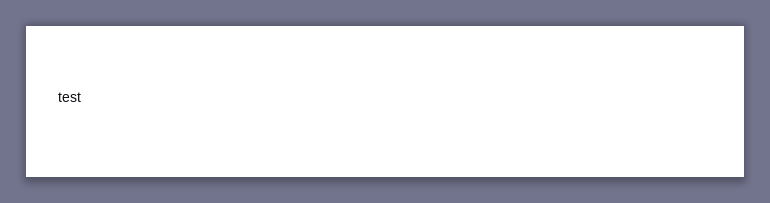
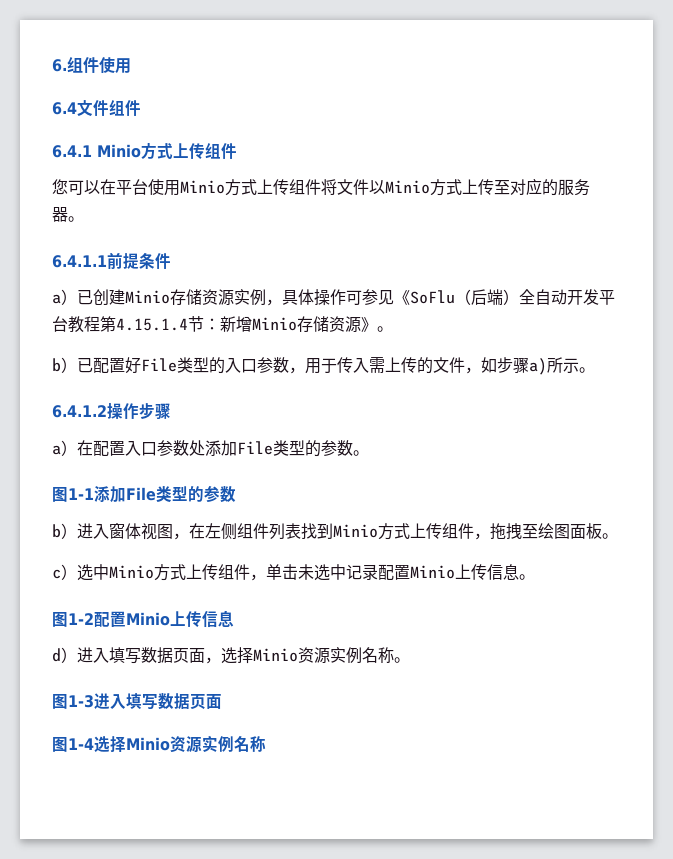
- test
+ 6.组件使用
+ 6.4文件组件
+ 6.4.1 Minio方式上传组件
+ 您可以在平台使用Minio方式上传组件将文件以Minio方式上传至对应的服务器。
+ 6.4.1.1前提条件
+ a）已创建Minio存储资源实例，具体操作可参见《SoFlu（后端）全自动开发平台教程第4.15.1.4节：新增Minio存储资源》。
+ b）已配置好File类型的入口参数，用于传入需上传的文件，如步骤a)所示。
+ 6.4.1.2操作步骤
+ a）在配置入口参数处添加File类型的参数。
+ 图1-1添加File类型的参数
+ b）进入窗体视图，在左侧组件列表找到Minio方式上传组件，拖拽至绘图面板。
+ c）选中Minio方式上传组件，单击未选中记录配置Minio上传信息。
+ 图1-2配置Minio上传信息
+ d）进入填写数据页面，选择Minio资源实例名称。
+ 图1-3进入填写数据页面
+ 图1-4选择Minio资源实例名称

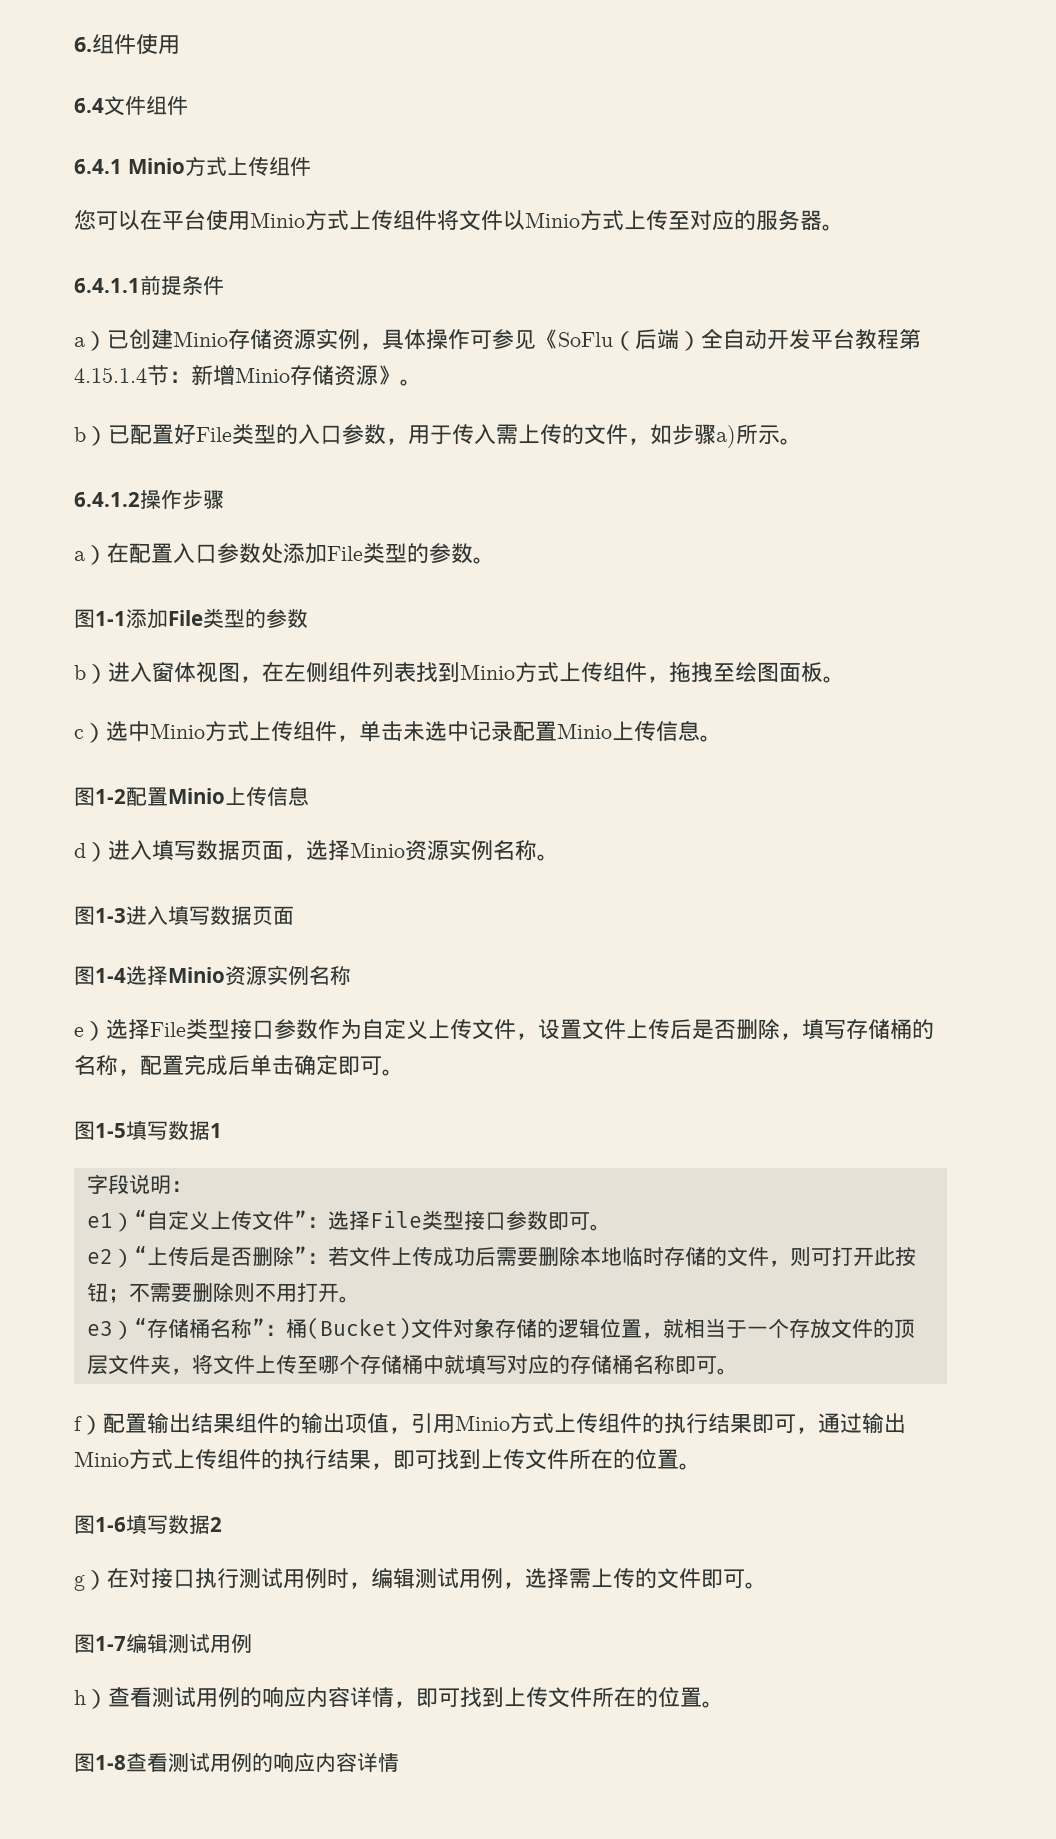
+ e）选择File类型接口参数作为自定义上传文件，设置文件上传后是否删除，填写存储桶的名称，配置完成后单击确定即可。
+ 图1-5填写数据1
+ 字段说明：
+ e1）“自定义上传文件”：选择File类型接口参数即可。
+ e2）“上传后是否删除”：若文件上传成功后需要删除本地临时存储的文件，则可打开此按钮；不需要删除则不用打开。
+ e3）“存储桶名称”：桶(Bucket)文件对象存储的逻辑位置，就相当于一个存放文件的顶层文件夹，将文件上传至哪个存储桶中就填写对应的存储桶名称即可。
+ f）配置输出结果组件的输出项值，引用Minio方式上传组件的执行结果即可，通过输出Minio方式上传组件的执行结果，即可找到上传文件所在的位置。
+ 图1-6填写数据2
+ g）在对接口执行测试用例时，编辑测试用例，选择需上传的文件即可。
+ 图1-7编辑测试用例
+ h）查看测试用例的响应内容详情，即可找到上传文件所在的位置。
+ 图1-8查看测试用例的响应内容详情

